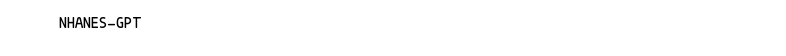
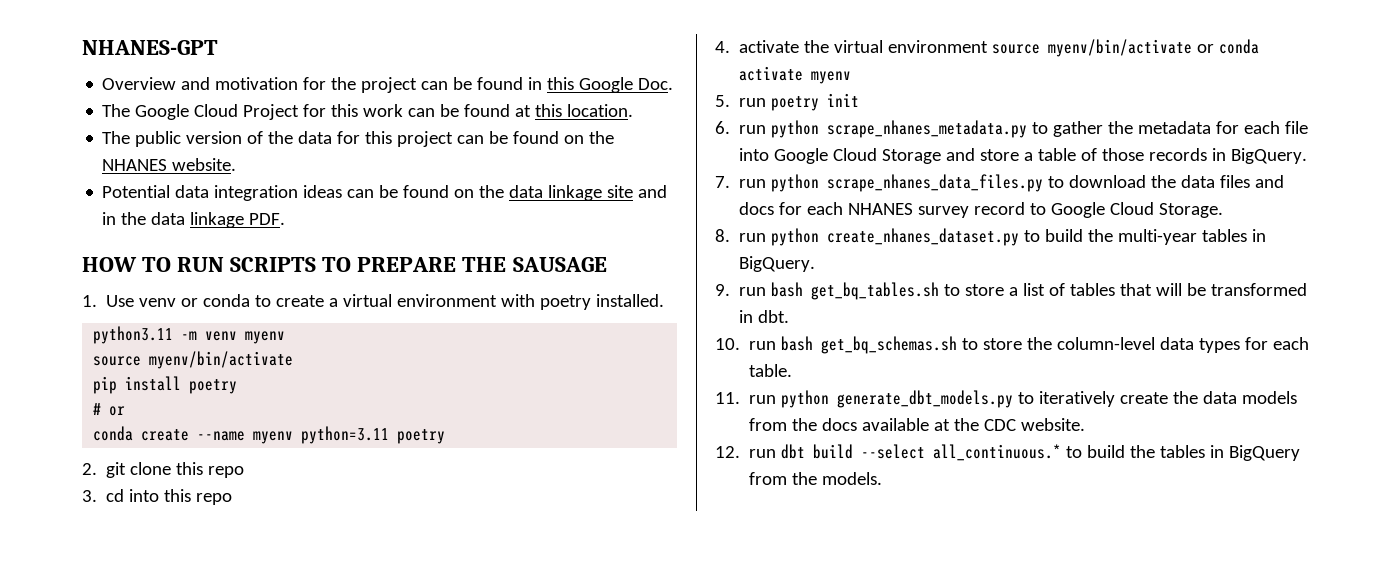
+ Overview and motivation for the project can be found in this Google Doc.
+ The Google Cloud Project for this work can be found at this location.
+ The public version of the data for this project can be found on the NHANES website.
+ Potential data integration ideas can be found on the data linkage site and in the data linkage PDF.
+ HOW TO RUN SCRIPTS TO PREPARE THE SAUSAGE
+ 1. Use venv or conda to create a virtual environment with poetry installed.
+ python3.11 -m venv myenv
+ source myenv/bin/activate
+ pip install poetry
+ # or
+ conda create --name myenv python=3.11 poetry
+ 2. git clone this repo
+ 3. cd into this repo
+ 4. activate the virtual environment source myenv/bin/activate or conda activate myenv
+ 5. run poetry init
+ 6. run python scrape_nhanes_metadata.py to gather the metadata for each file into Google Cloud Storage and store a table of those records in BigQuery.
+ 7. run python scrape_nhanes_data_files.py to download the data files and docs for each NHANES survey record to Google Cloud Storage.
+ 8. run python create_nhanes_dataset.py to build the multi-year tables in BigQuery.
+ 9. run bash get_bq_tables.sh to store a list of tables that will be transformed in dbt.
+ 10. run bash get_bq_schemas.sh to store the column-level data types for each table.
+ 11. run python generate_dbt_models.py to iteratively create the data models from the docs available at the CDC website.
+ 12. run dbt build --select all_continuous.* to build the tables in BigQuery from the models.

